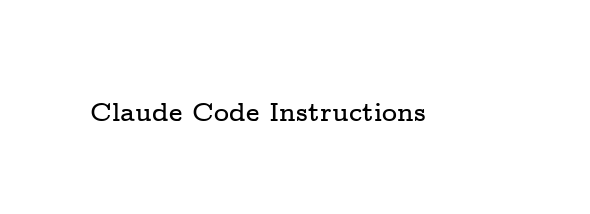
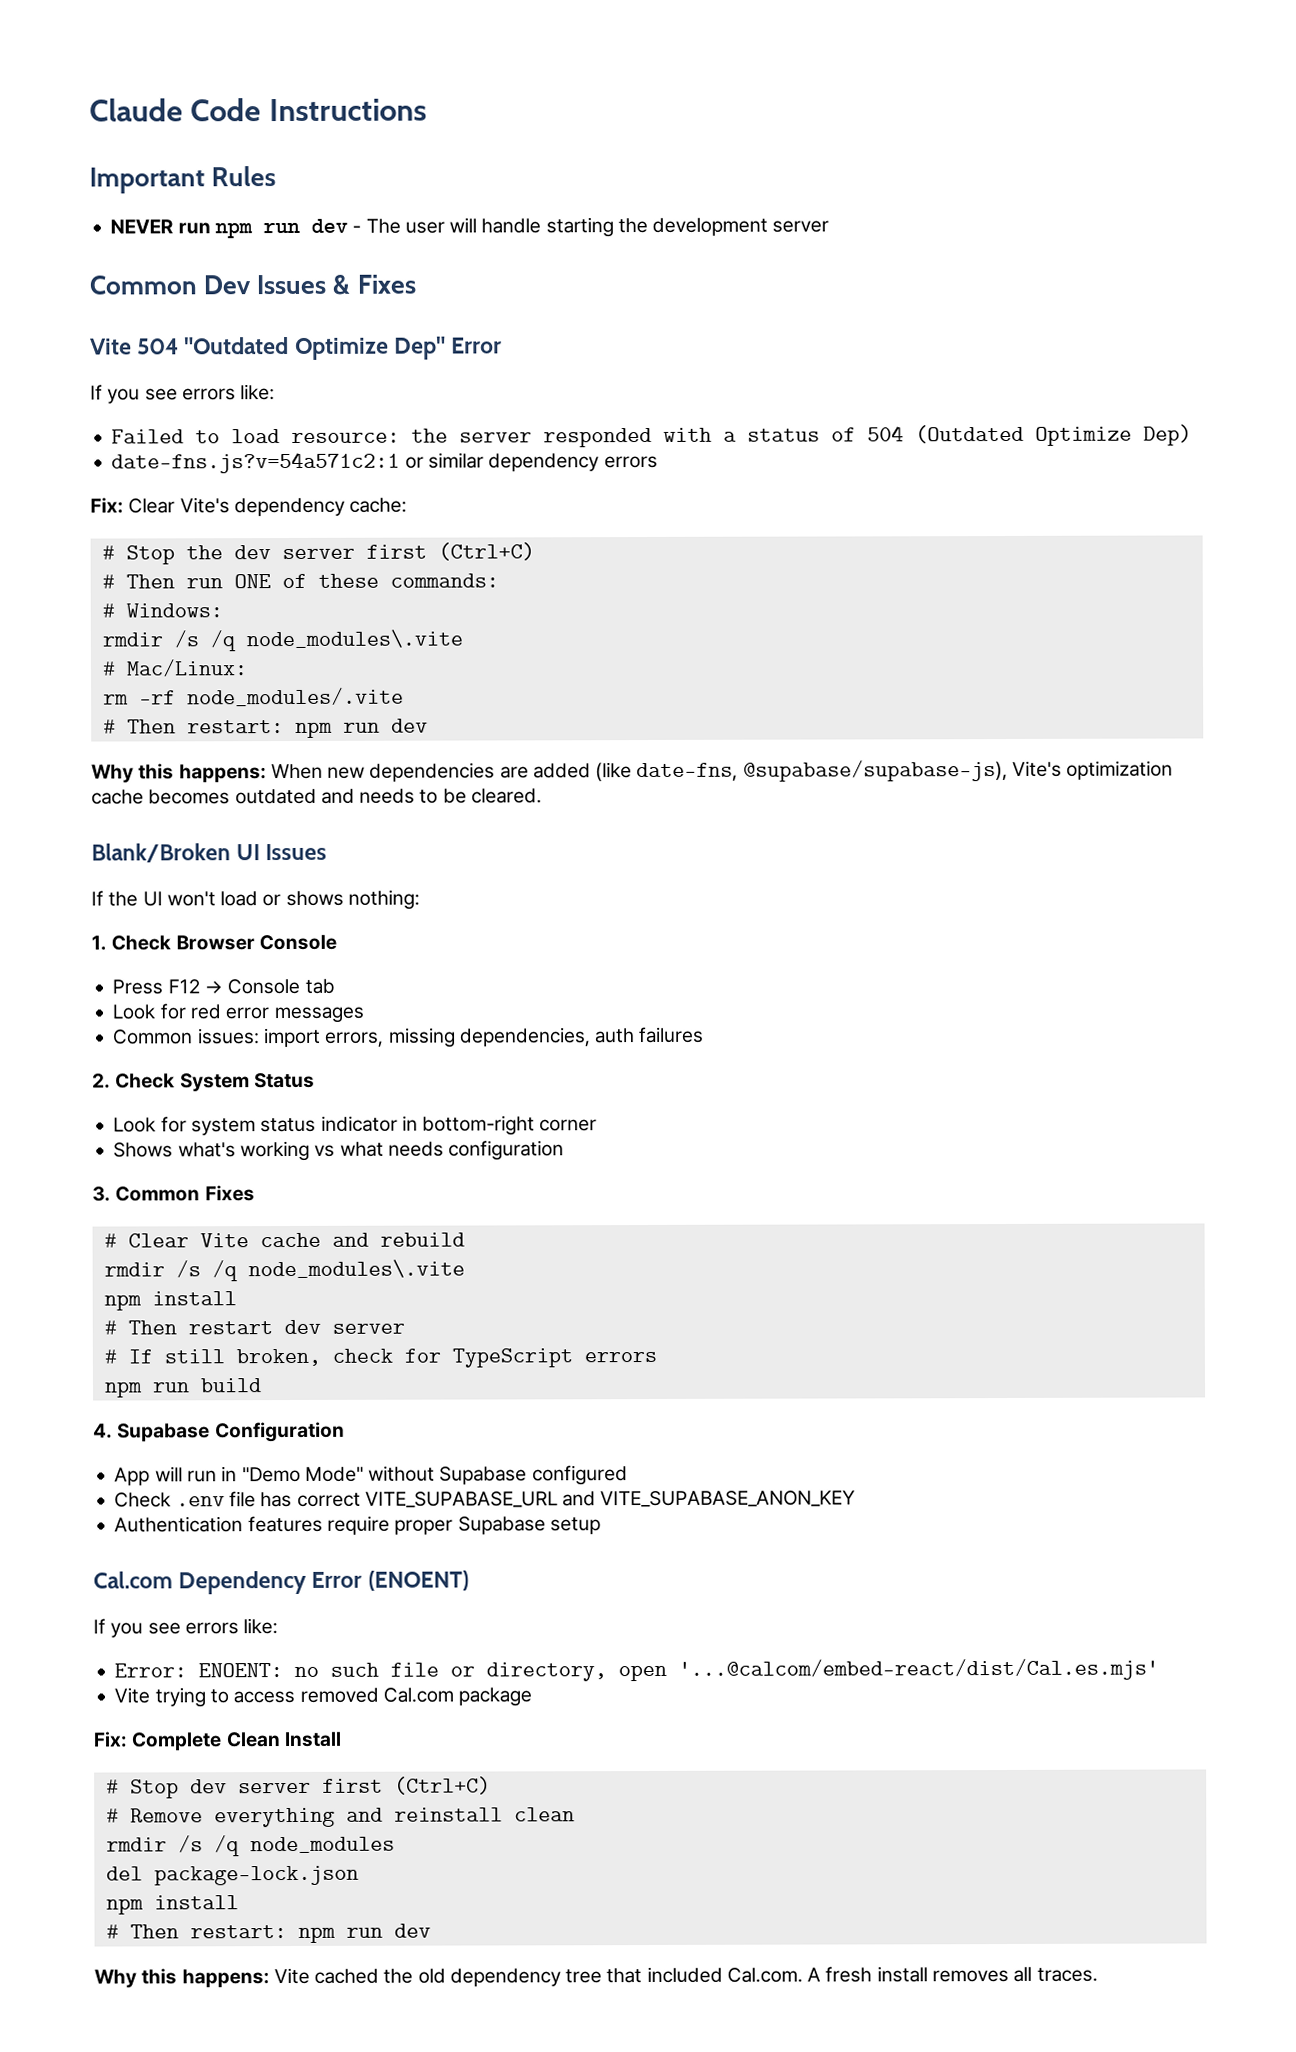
+ Important Rules
+ NEVER run npm run dev - The user will handle starting the development server
+ Common Dev Issues & Fixes
+ Vite 504 "Outdated Optimize Dep" Error
+ If you see errors like:
+ Failed to load resource: the server responded with a status of 504 (Outdated Optimize Dep)
+ date-fns.js?v=54a571c2:1 or similar dependency errors
+ Fix: Clear Vite's dependency cache:
+ # Stop the dev server first (Ctrl+C)
+ # Then run ONE of these commands:
+ # Windows:
+ rmdir /s /q node_modules\.vite
+ # Mac/Linux:
+ rm -rf node_modules/.vite
+ # Then restart: npm run dev
+ Why this happens: When new dependencies are added (like date-fns, @supabase/supabase-js), Vite's optimization cache becomes outdated and needs to be cleared.
+ Blank/Broken UI Issues
+ If the UI won't load or shows nothing:
+ 1. Check Browser Console
+ Press F12 → Console tab
+ Look for red error messages
+ Common issues: import errors, missing dependencies, auth failures
+ 2. Check System Status
+ Look for system status indicator in bottom-right corner
+ Shows what's working vs what needs configuration
+ 3. Common Fixes
+ # Clear Vite cache and rebuild
+ rmdir /s /q node_modules\.vite
+ npm install
+ # Then restart dev server
+ # If still broken, check for TypeScript errors
+ npm run build
+ 4. Supabase Configuration
+ App will run in "Demo Mode" without Supabase configured
+ Check .env file has correct VITE_SUPABASE_URL and VITE_SUPABASE_ANON_KEY
+ Authentication features require proper Supabase setup
+ Cal.com Dependency Error (ENOENT)
+ If you see errors like:
+ Error: ENOENT: no such file or directory, open '...@calcom/embed-react/dist/Cal.es.mjs'
+ Vite trying to access removed Cal.com package
+ Fix: Complete Clean Install
+ # Stop dev server first (Ctrl+C)
+ # Remove everything and reinstall clean
+ rmdir /s /q node_modules
+ del package-lock.json
+ npm install
+ # Then restart: npm run dev
+ Why this happens: Vite cached the old dependency tree that included Cal.com. A fresh install removes all traces.

